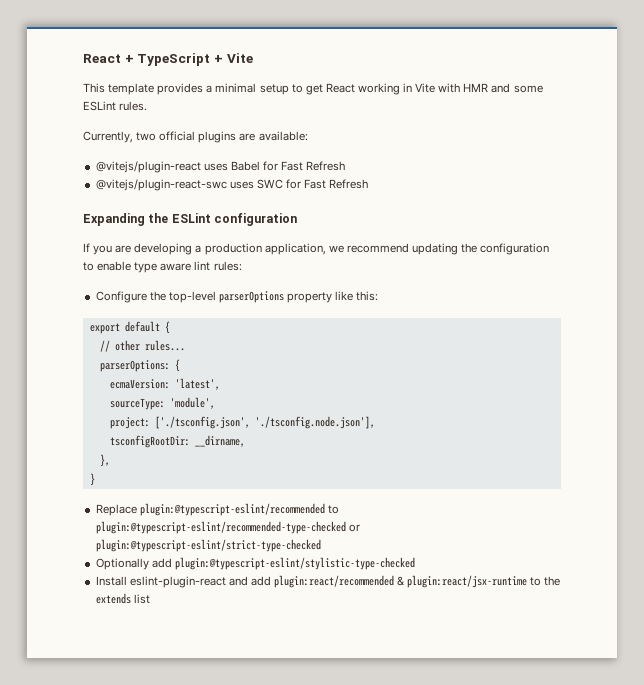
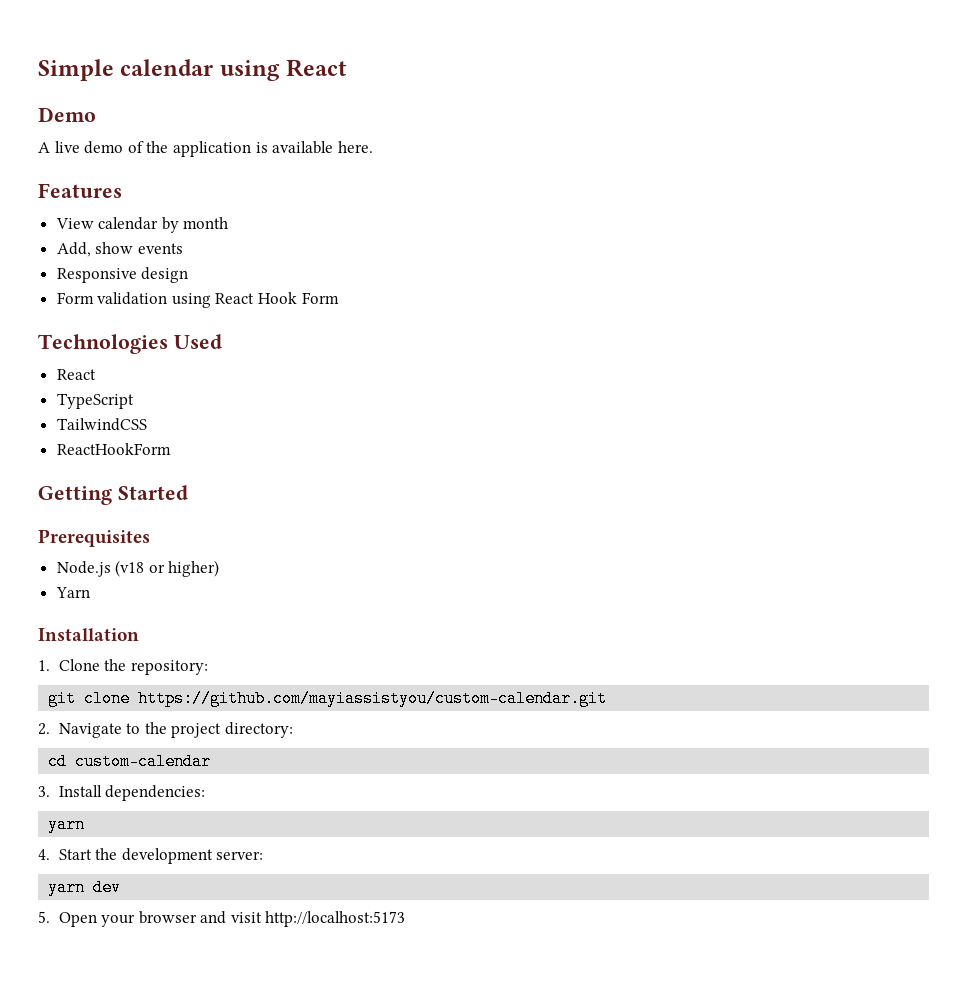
- React + TypeScript + Vite
- This template provides a minimal setup to get React working in Vite with HMR and some ESLint rules.
- Currently, two official plugins are available:
- @vitejs/plugin-react uses Babel for Fast Refresh
- @vitejs/plugin-react-swc uses SWC for Fast Refresh
- Expanding the ESLint configuration
- If you are developing a production application, we recommend updating the configuration to enable type aware lint rules:
- Configure the top-level parserOptions property like this:
- export default {
- // other rules...
- parserOptions: {
- ecmaVersion: 'latest',
- sourceType: 'module',
- project: ['./tsconfig.json', './tsconfig.node.json'],
- tsconfigRootDir: __dirname,
- },
- }
- Replace plugin:@typescript-eslint/recommended to plugin:@typescript-eslint/recommended-type-checked or plugin:@typescript-eslint/strict-type-checked
- Optionally add plugin:@typescript-eslint/stylistic-type-checked
- Install eslint-plugin-react and add plugin:react/recommended & plugin:react/jsx-runtime to the extends list
+ Simple calendar using React
+ Demo
+ A live demo of the application is available here.
+ Features
+ View calendar by month
+ Add, show events
+ Responsive design
+ Form validation using React Hook Form
+ Technologies Used
+ React
+ TypeScript
+ TailwindCSS
+ ReactHookForm
+ Getting Started
+ Prerequisites
+ Node.js (v18 or higher)
+ Yarn
+ Installation
+ 1. Clone the repository:
+ git clone https://github.com/mayiassistyou/custom-calendar.git
+ 2. Navigate to the project directory:
+ cd custom-calendar
+ 3. Install dependencies:
+ yarn
+ 4. Start the development server:
+ yarn dev
+ 5. Open your browser and visit http://localhost:5173

